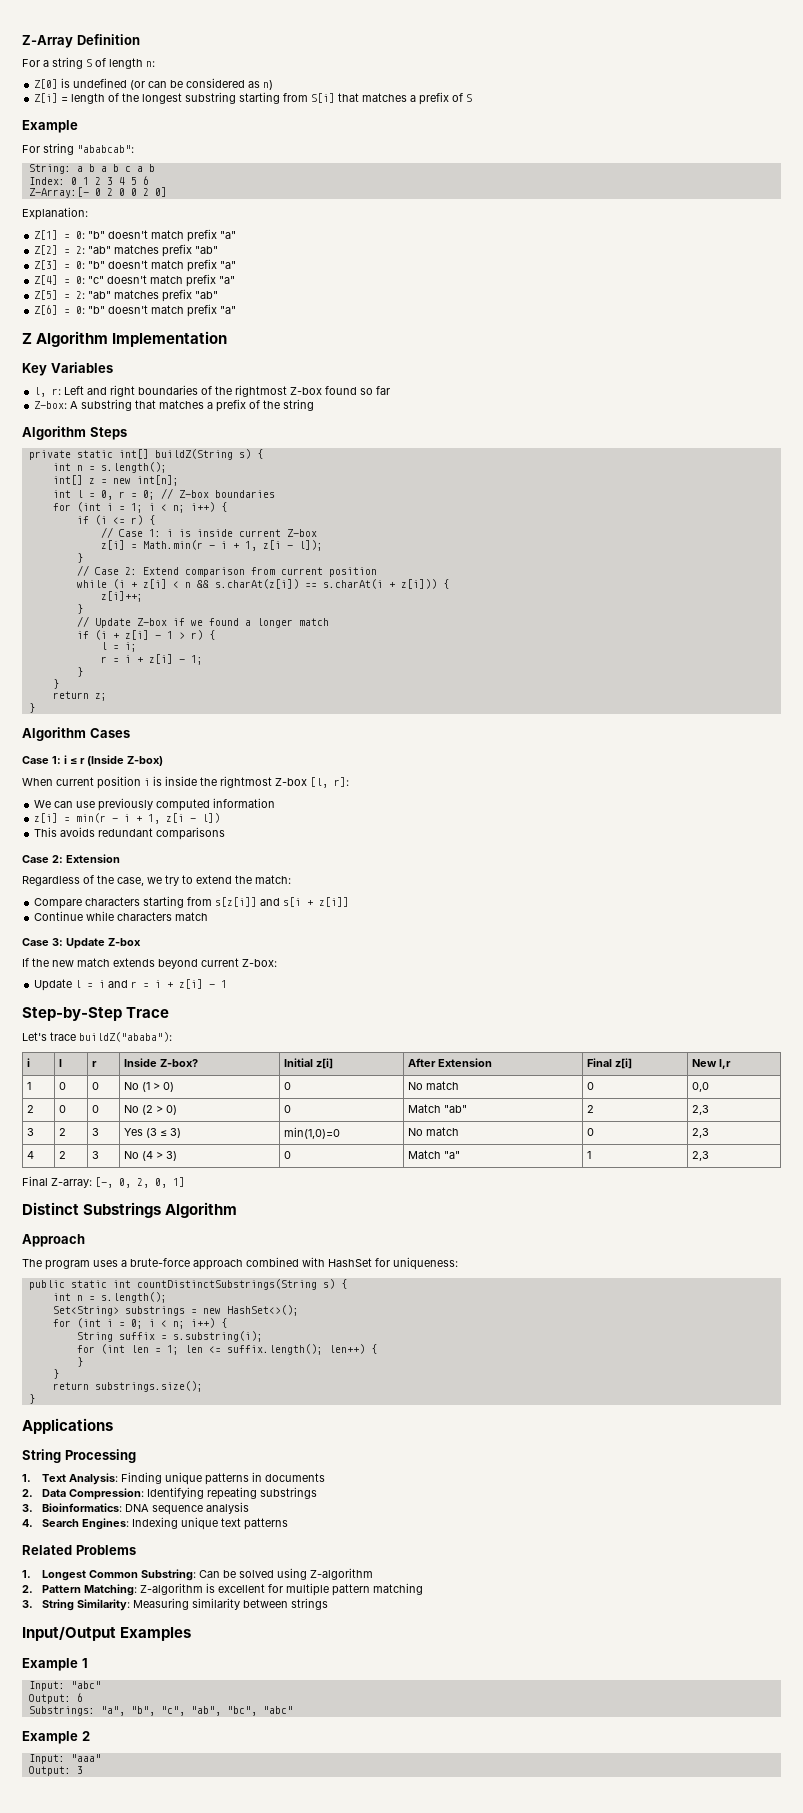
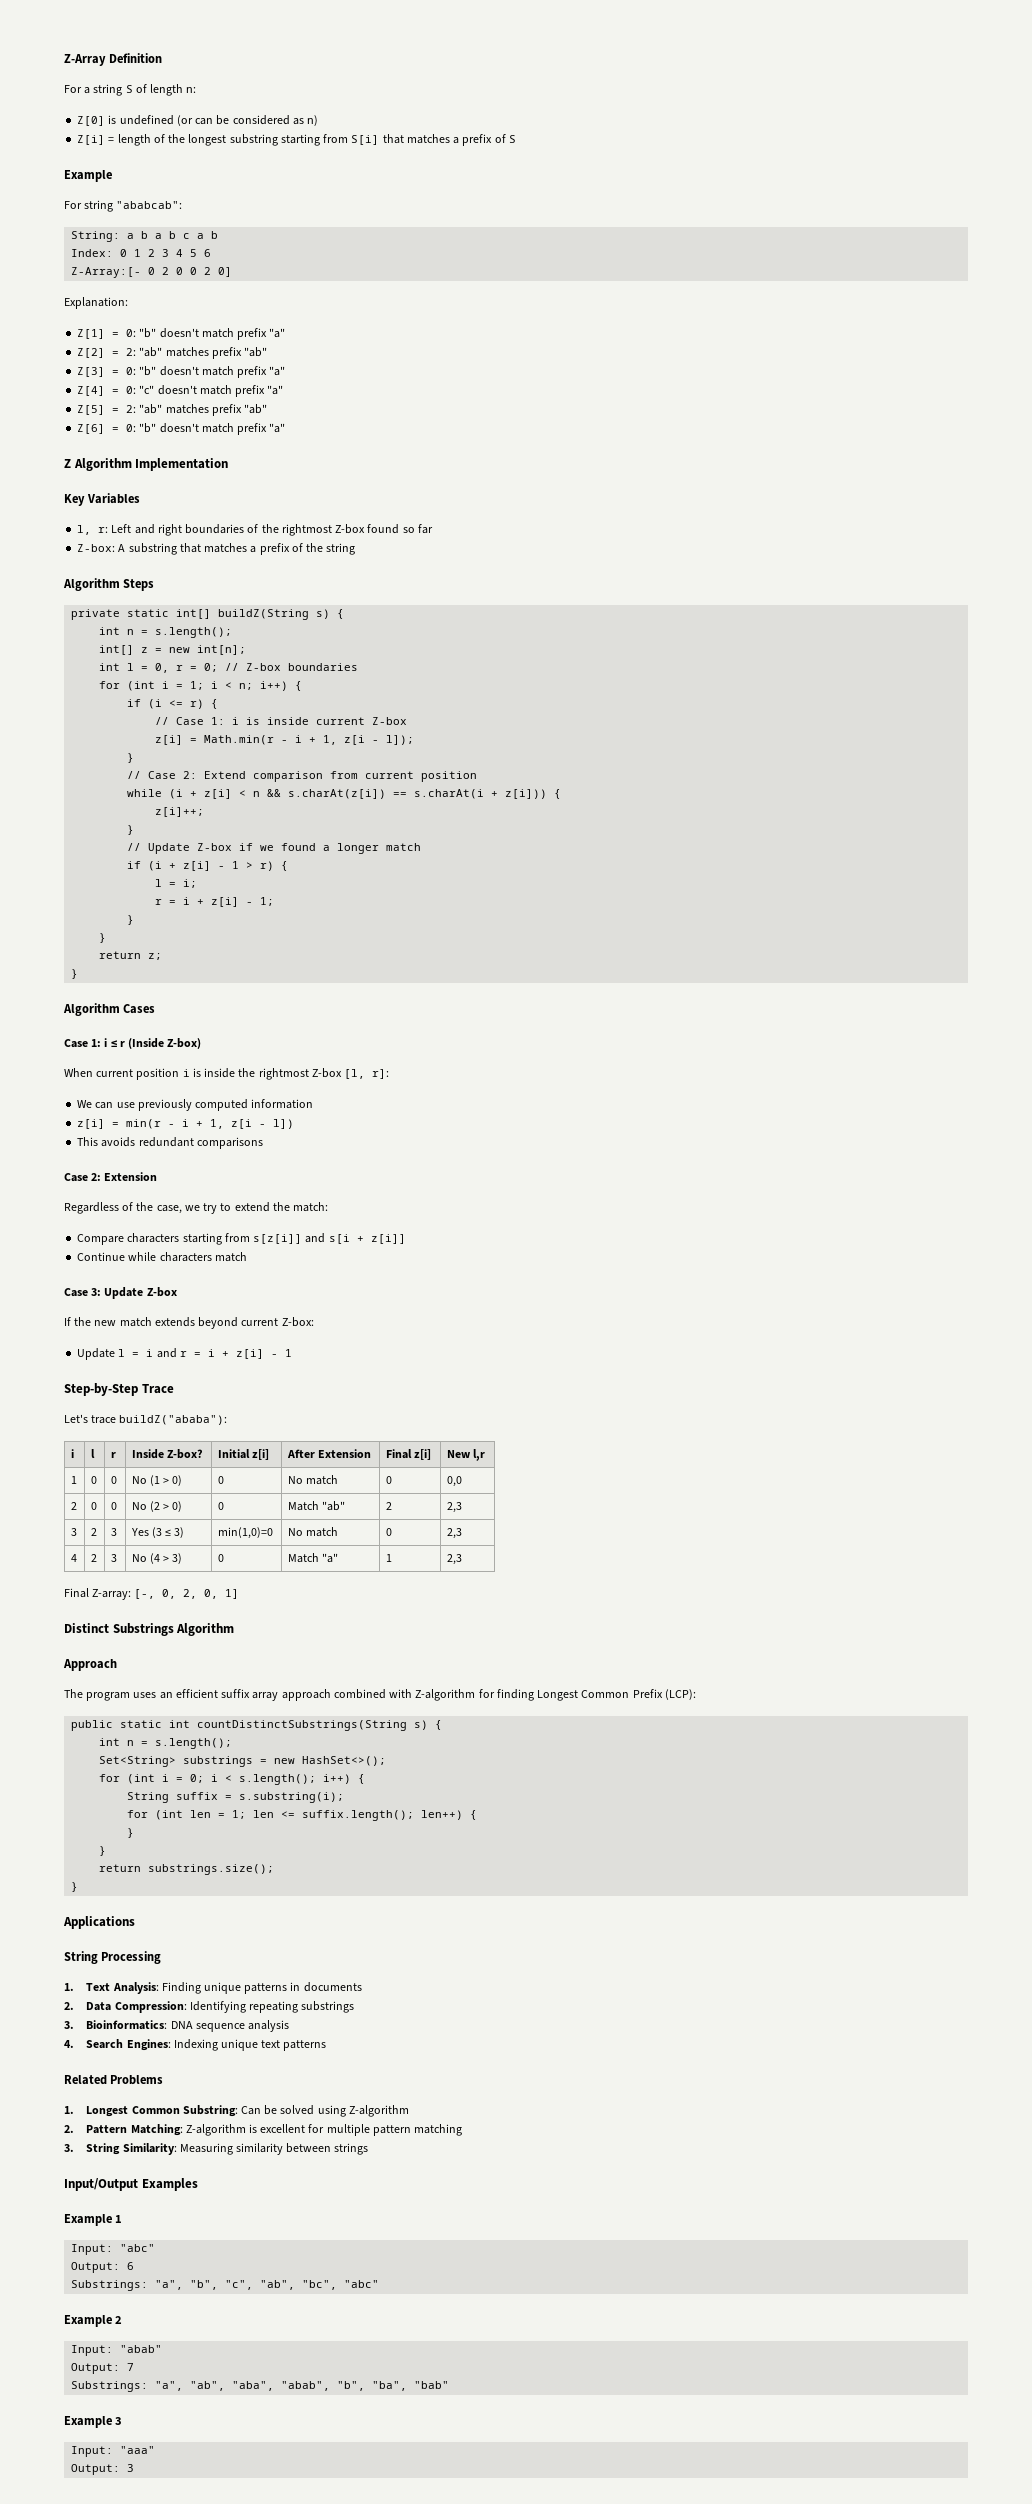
- The program uses a brute-force approach combined with HashSet for uniqueness:
+ The program uses an efficient suffix array approach combined with Z-algorithm for finding Longest Common Prefix (LCP):
- for (int i = 0; i < n; i++) {
+ for (int i = 0; i < s.length(); i++) {
+ Input: "abab"
+ Output: 7
+ Substrings: "a", "ab", "aba", "abab", "b", "ba", "bab"
+ Example 3

